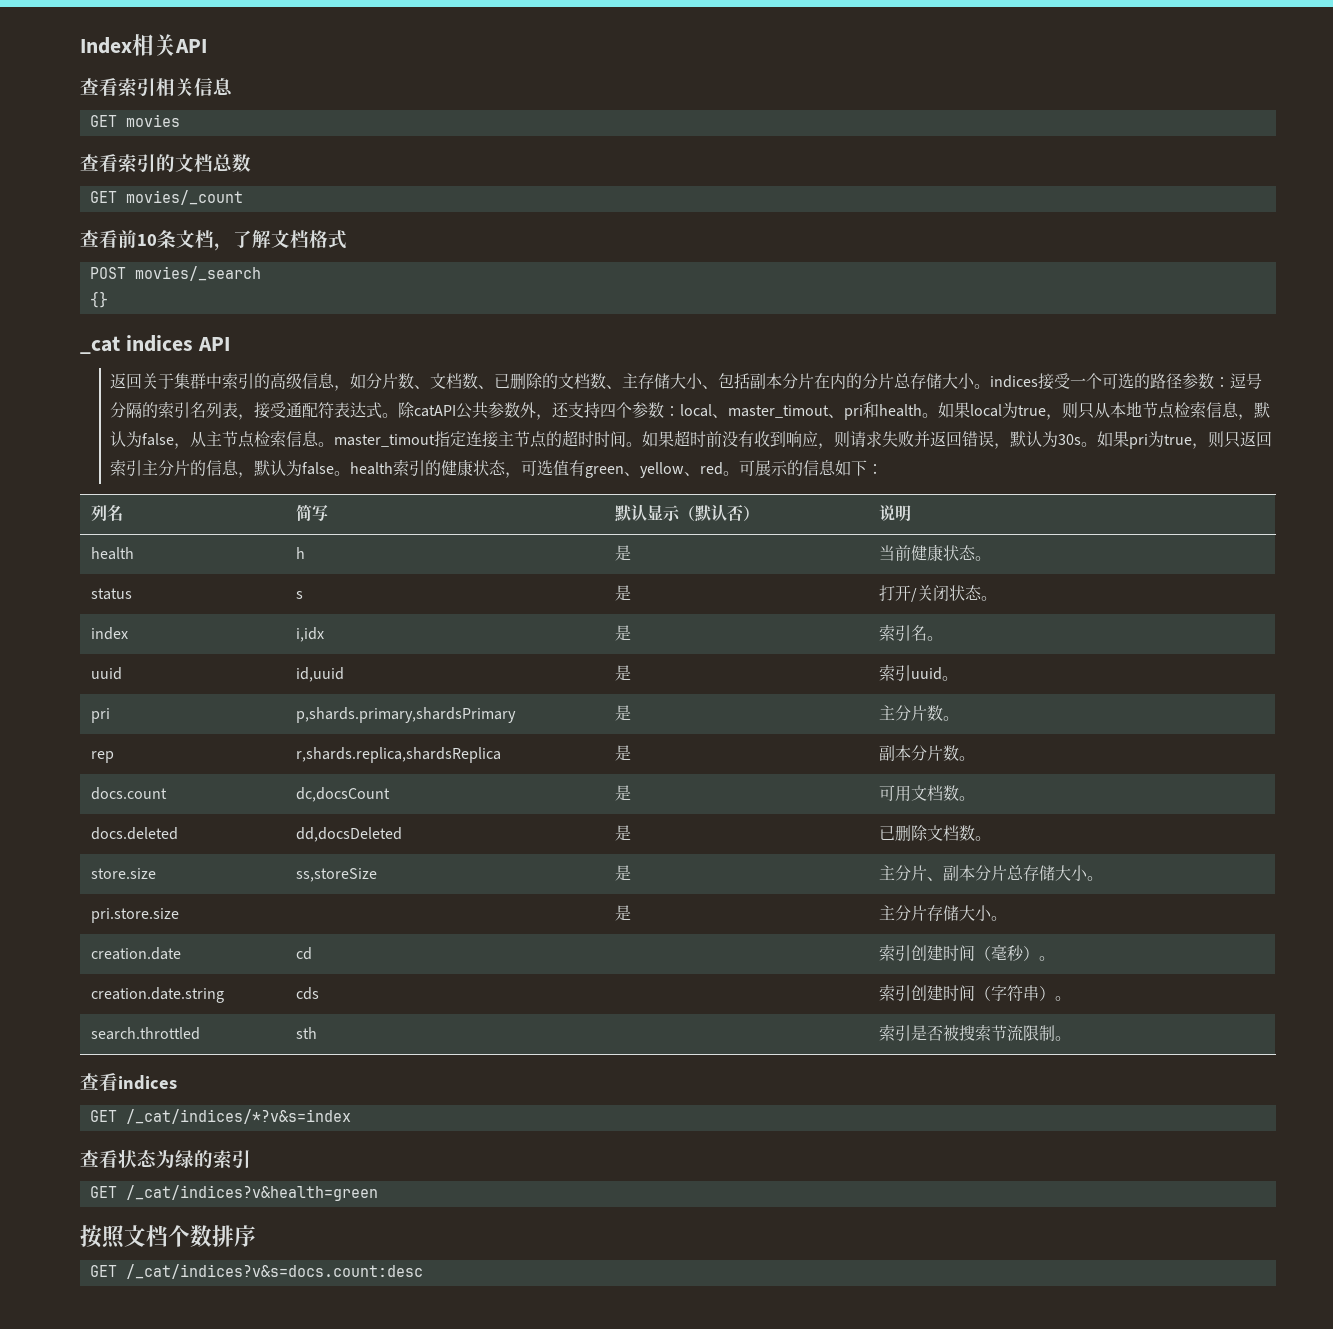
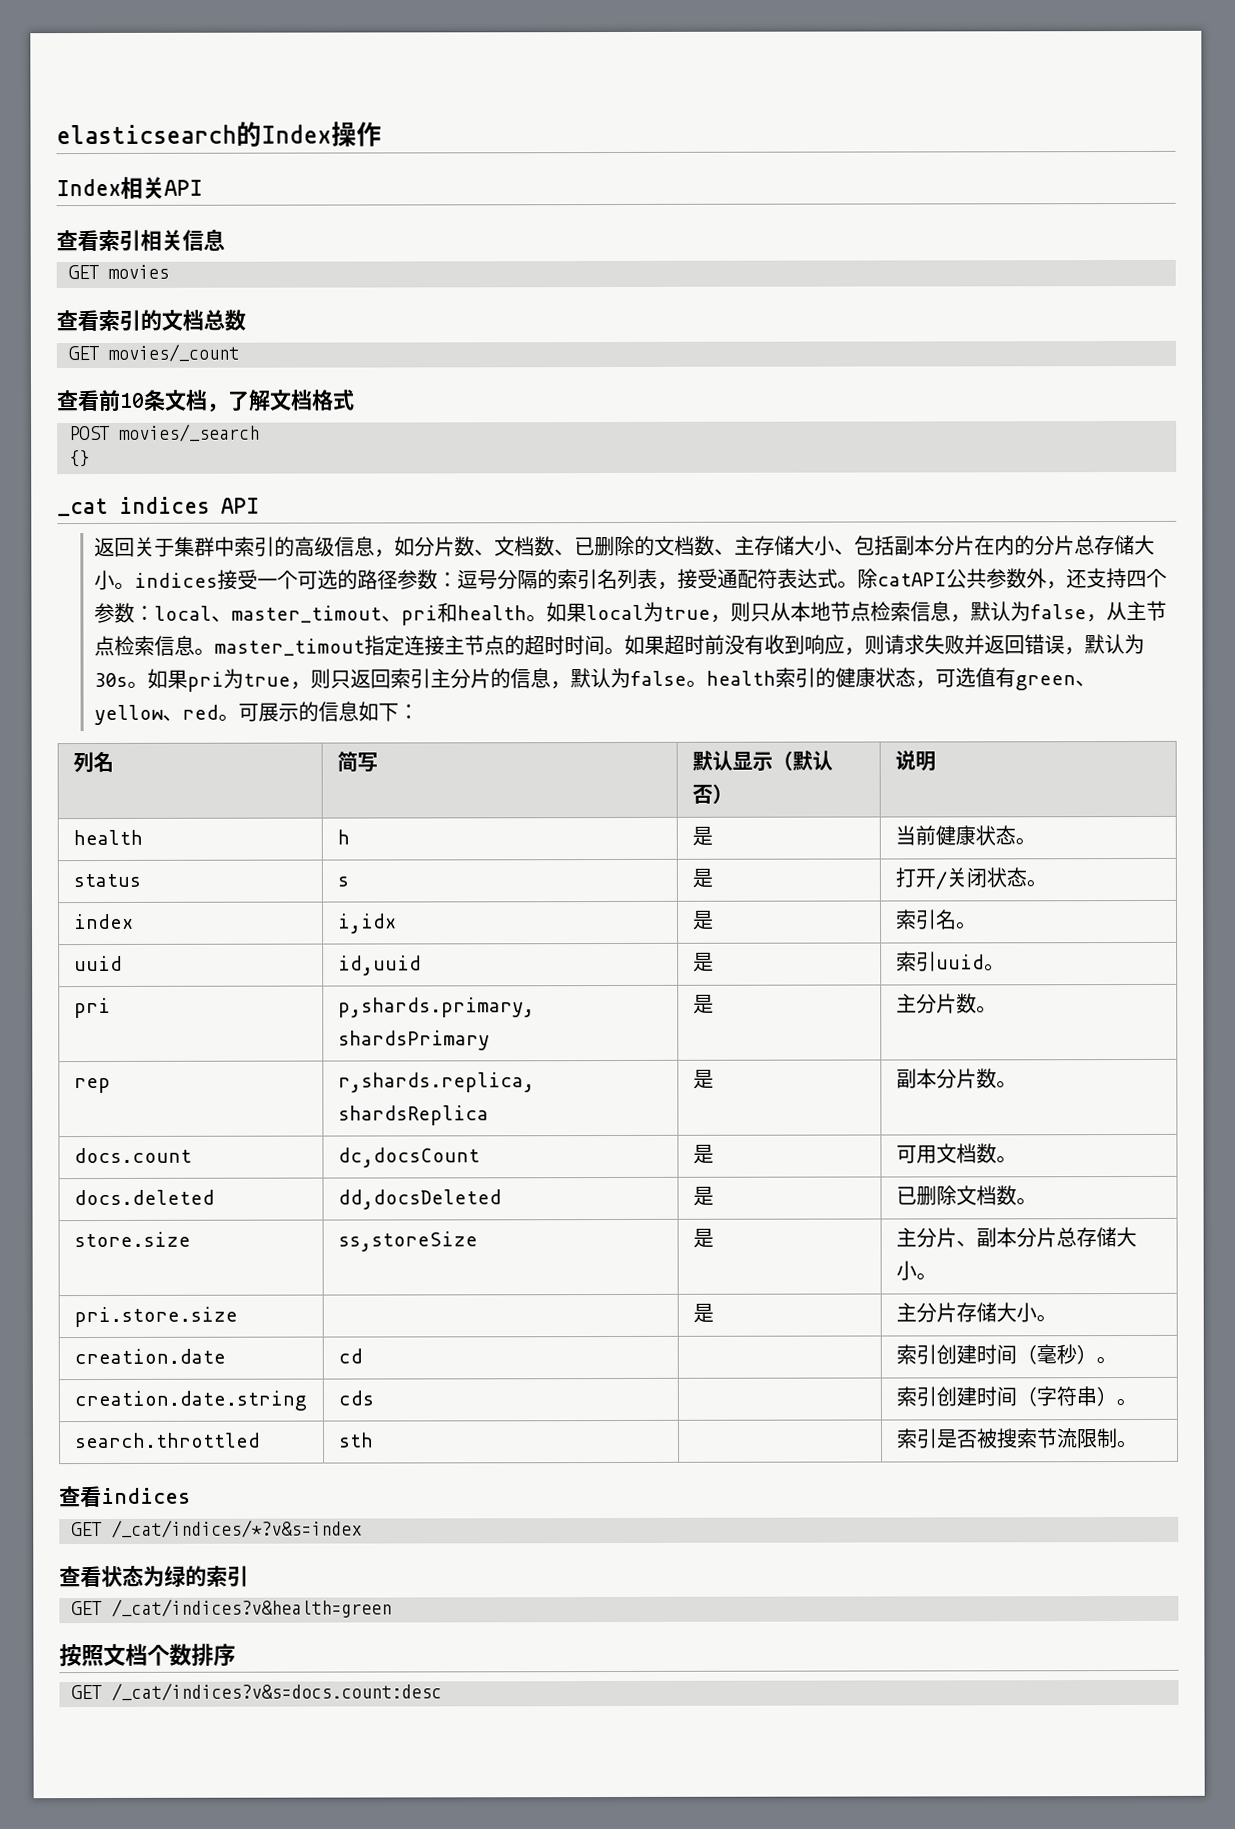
+ elasticsearch的Index操作

